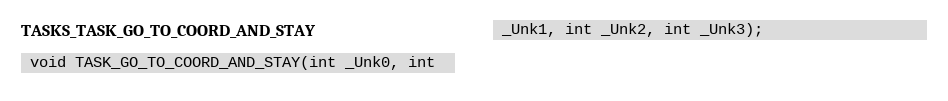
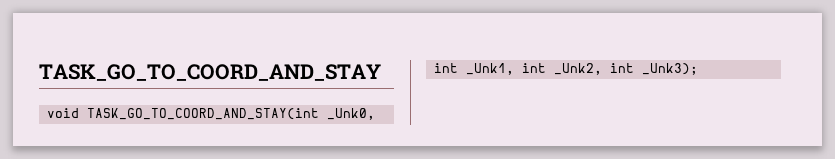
- TASKS_TASK_GO_TO_COORD_AND_STAY
+ TASK_GO_TO_COORD_AND_STAY

